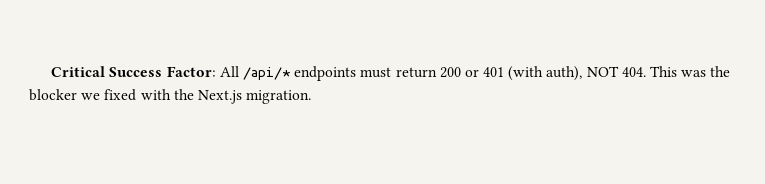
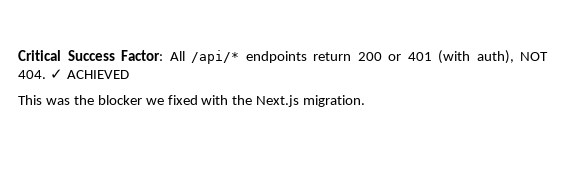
- Critical Success Factor: All /api/* endpoints must return 200 or 401 (with auth), NOT 404. This was the blocker we fixed with the Next.js migration.
+ Critical Success Factor: All /api/* endpoints return 200 or 401 (with auth), NOT 404. ✓ ACHIEVED
+ This was the blocker we fixed with the Next.js migration.

